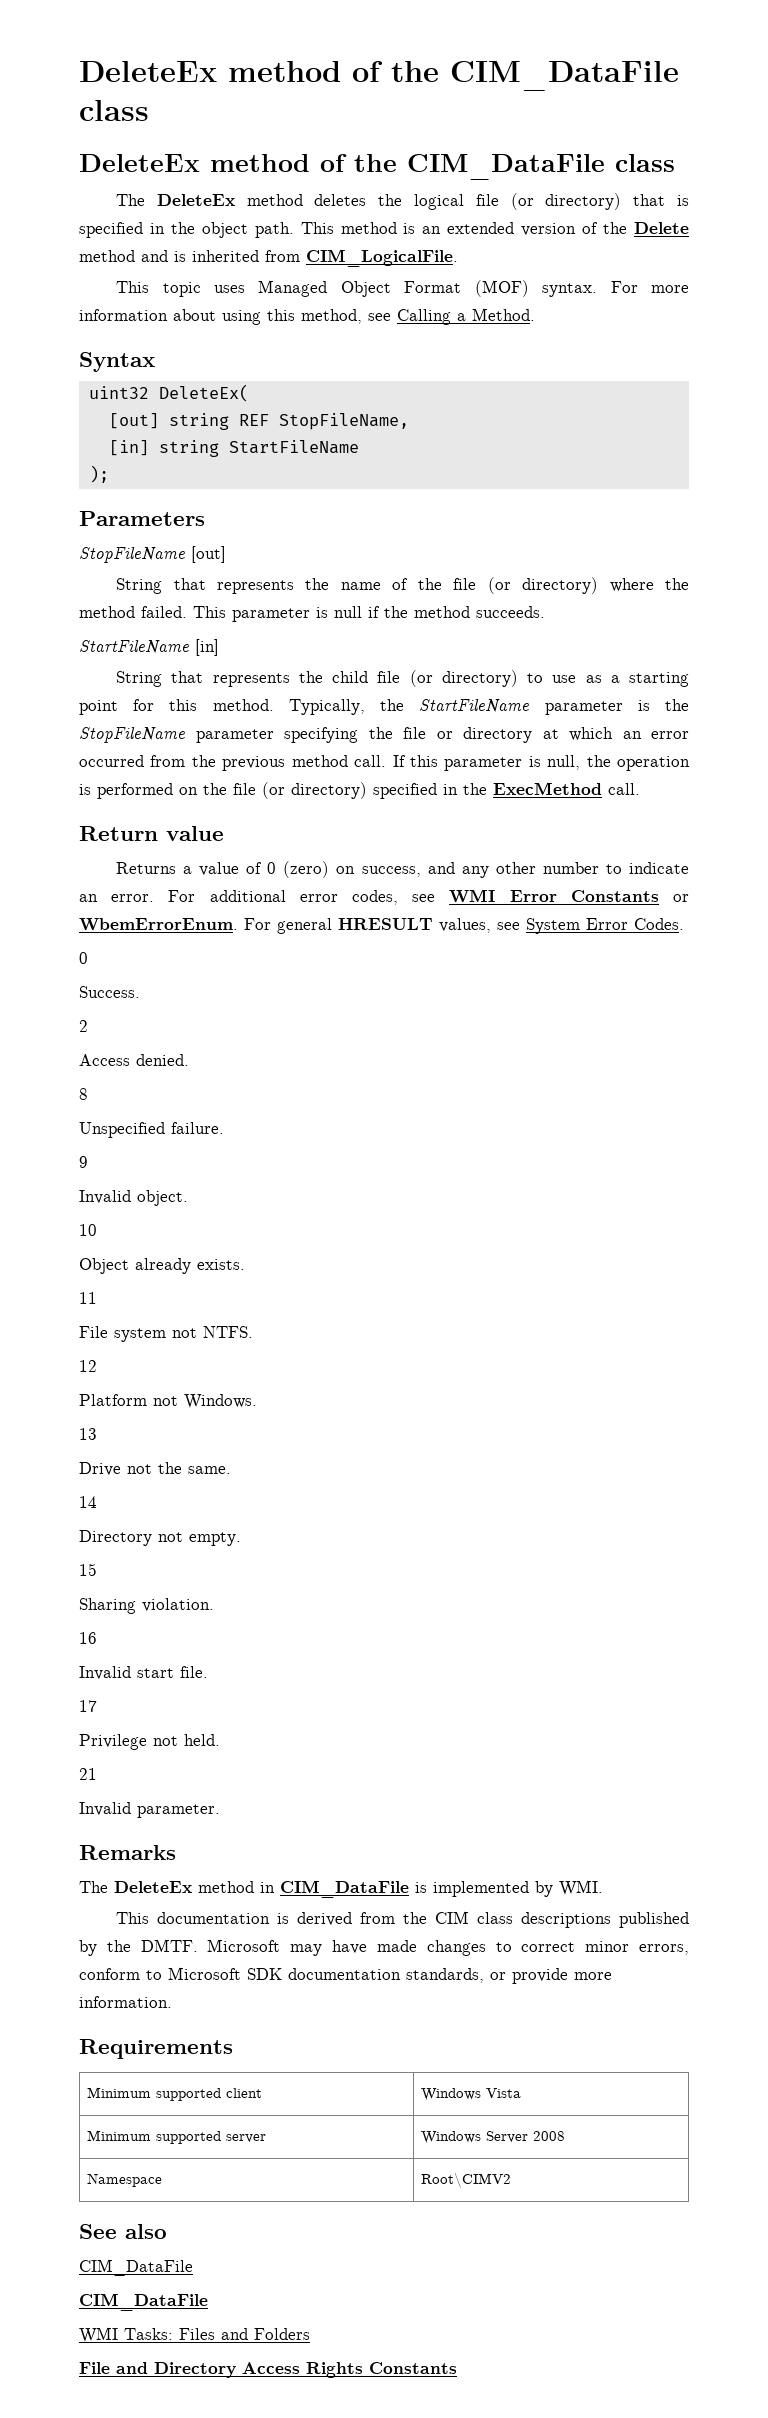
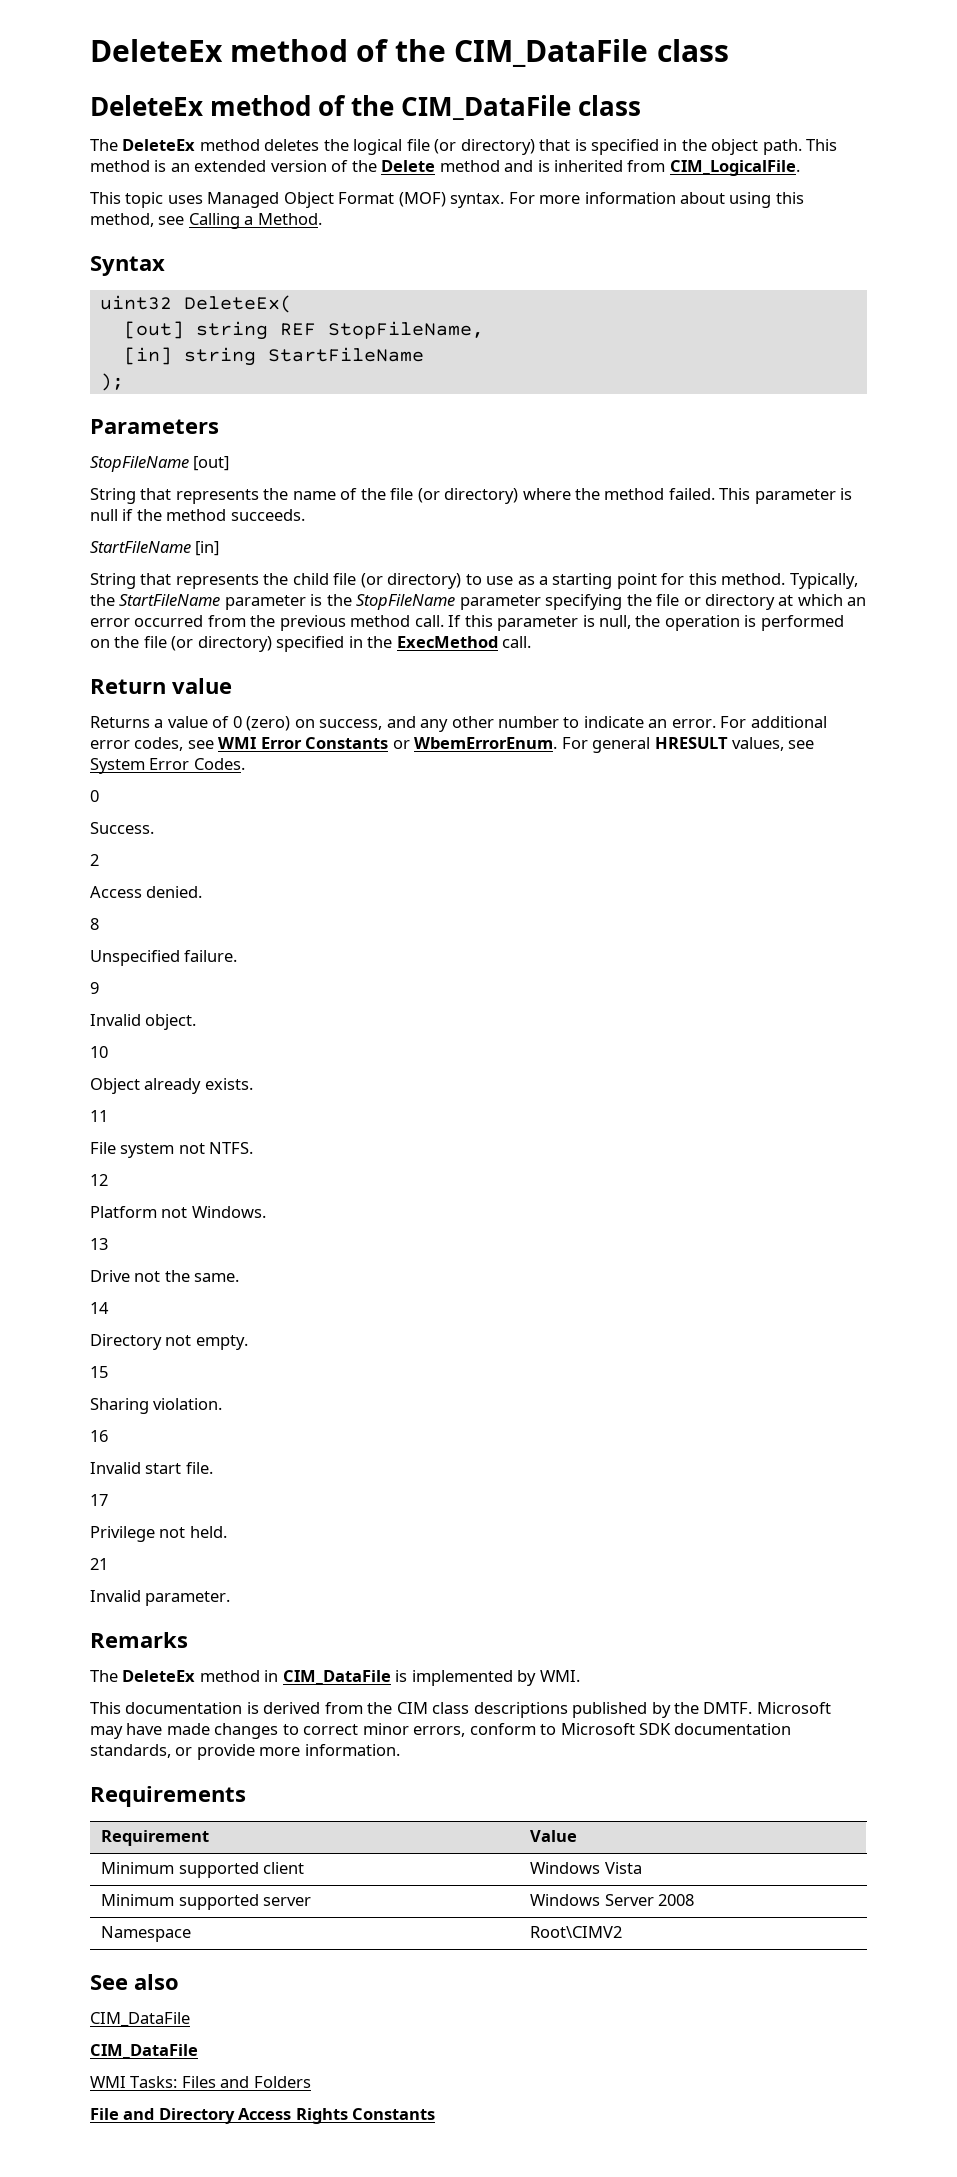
+ Requirement | Value

